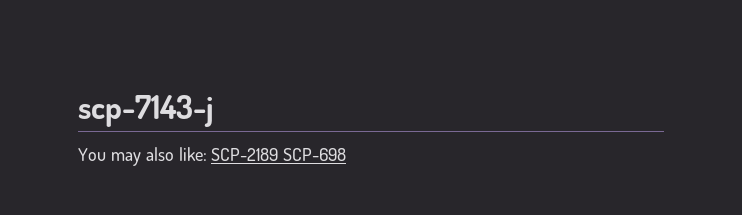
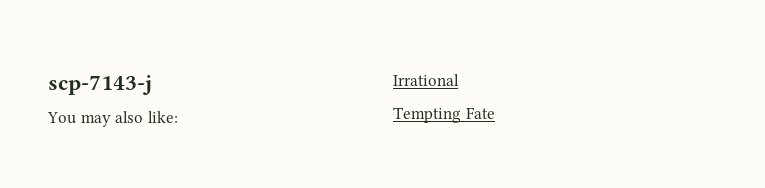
- You may also like: SCP-2189 SCP-698
+ You may also like:
+ Irrational
+ Tempting Fate

